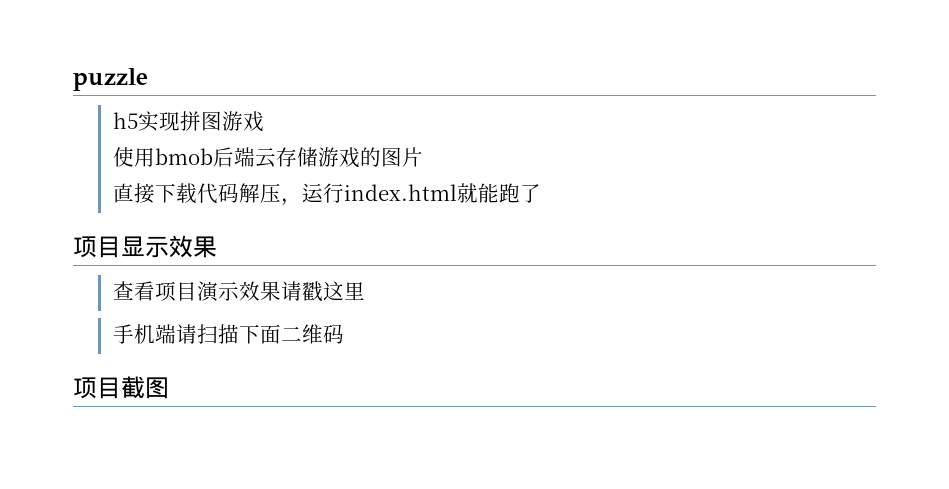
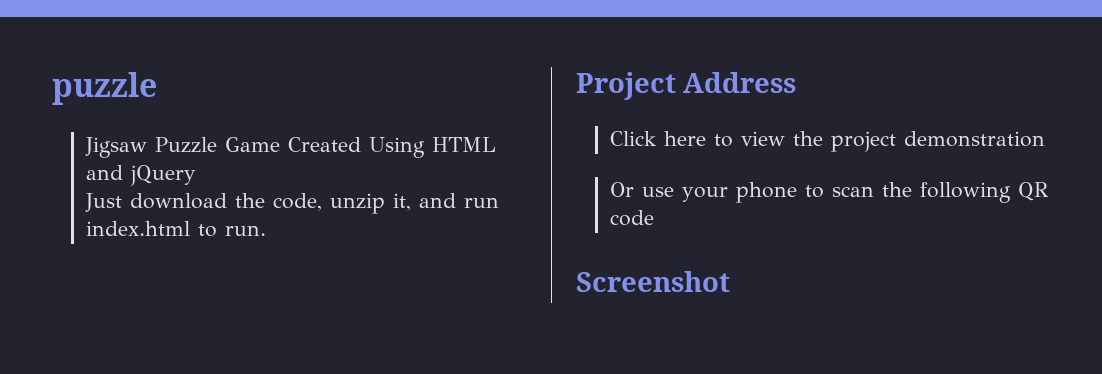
- h5实现拼图游戏
- 使用bmob后端云存储游戏的图片
- 直接下载代码解压，运行index.html就能跑了
- 项目显示效果
- 查看项目演示效果请戳这里
- 手机端请扫描下面二维码
- 项目截图
+ Jigsaw Puzzle Game Created Using HTML and jQuery
+ Just download the code, unzip it, and run index.html to run.
+ Project Address
+ Click here to view the project demonstration
+ Or use your phone to scan the following QR code
+ Screenshot

